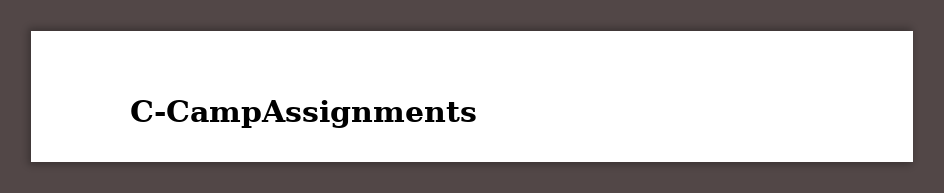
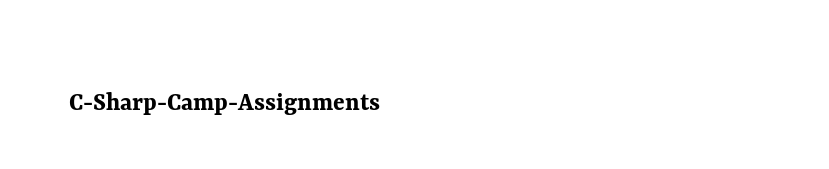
- C-CampAssignments
+ C-Sharp-Camp-Assignments

